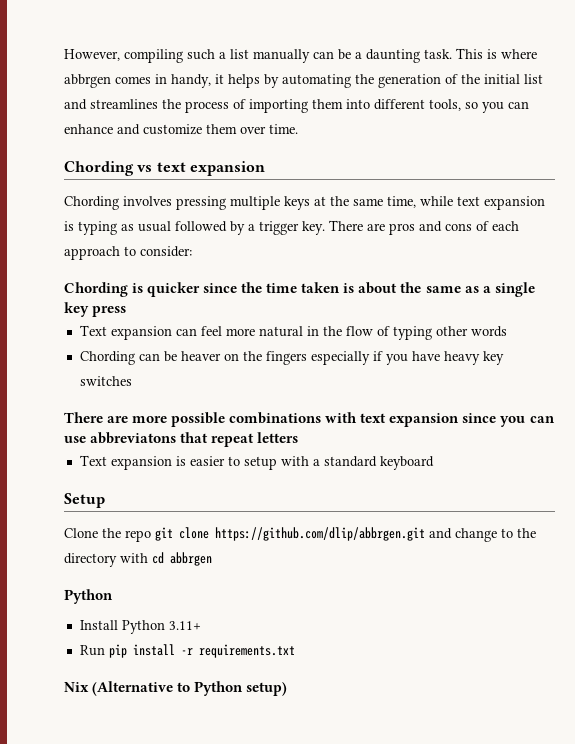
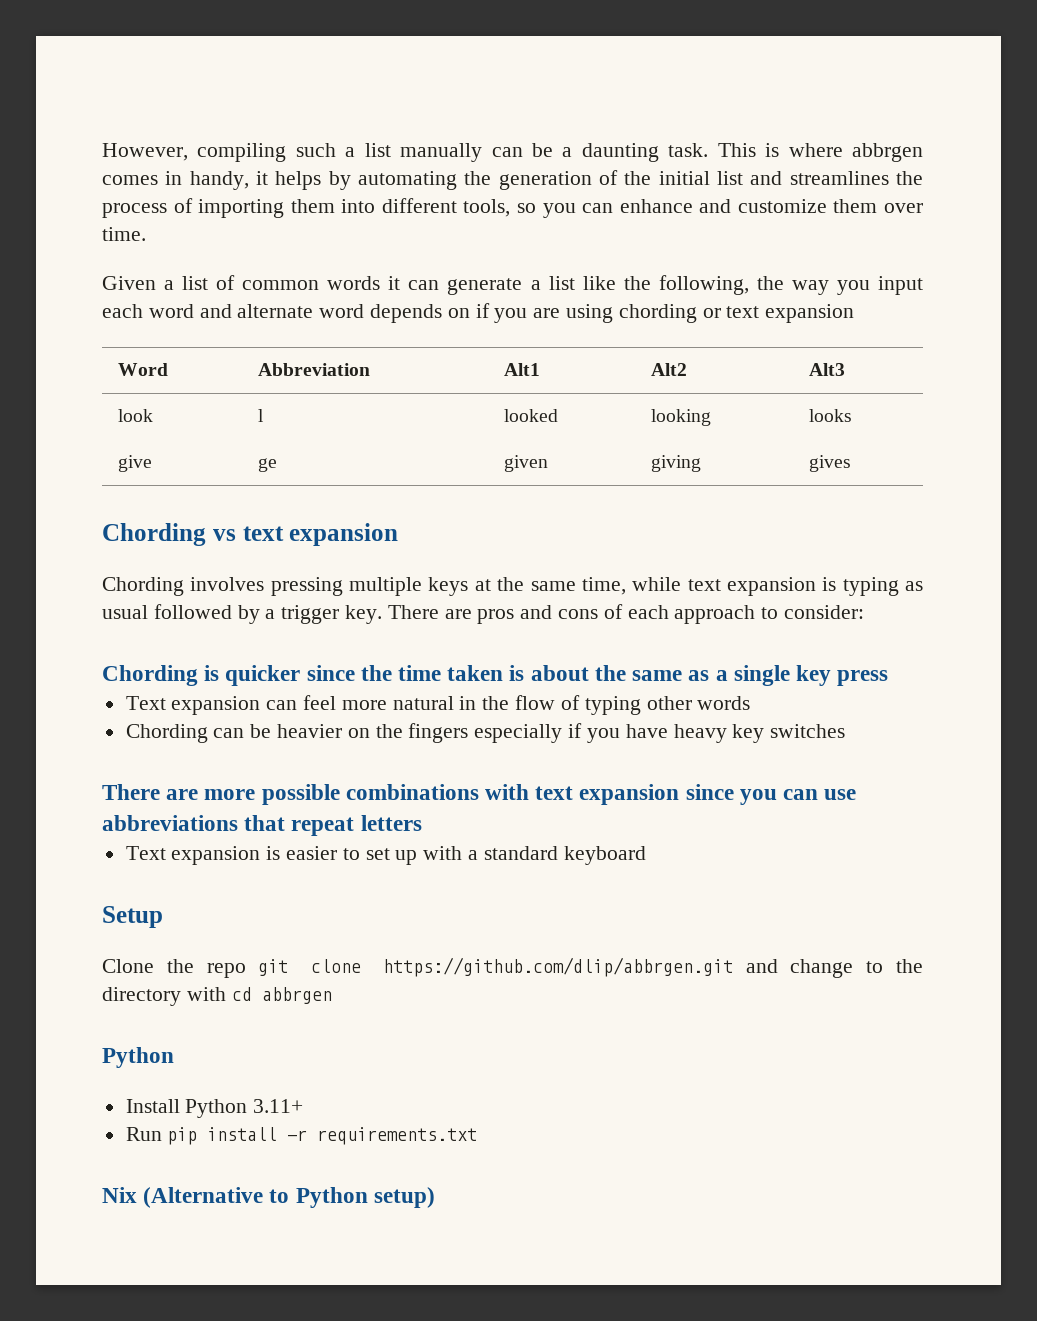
+ Given a list of common words it can generate a list like the following, the way you input each word and alternate word depends on if you are using chording or text expansion
+ Word | Abbreviation | Alt1 | Alt2 | Alt3
+ look | l | looked | looking | looks
+ give | ge | given | giving | gives
- Chording can be heaver on the fingers especially if you have heavy key switches
+ Chording can be heavier on the fingers especially if you have heavy key switches
- There are more possible combinations with text expansion since you can use abbreviatons that repeat letters
+ There are more possible combinations with text expansion since you can use abbreviations that repeat letters
- Text expansion is easier to setup with a standard keyboard
+ Text expansion is easier to set up with a standard keyboard

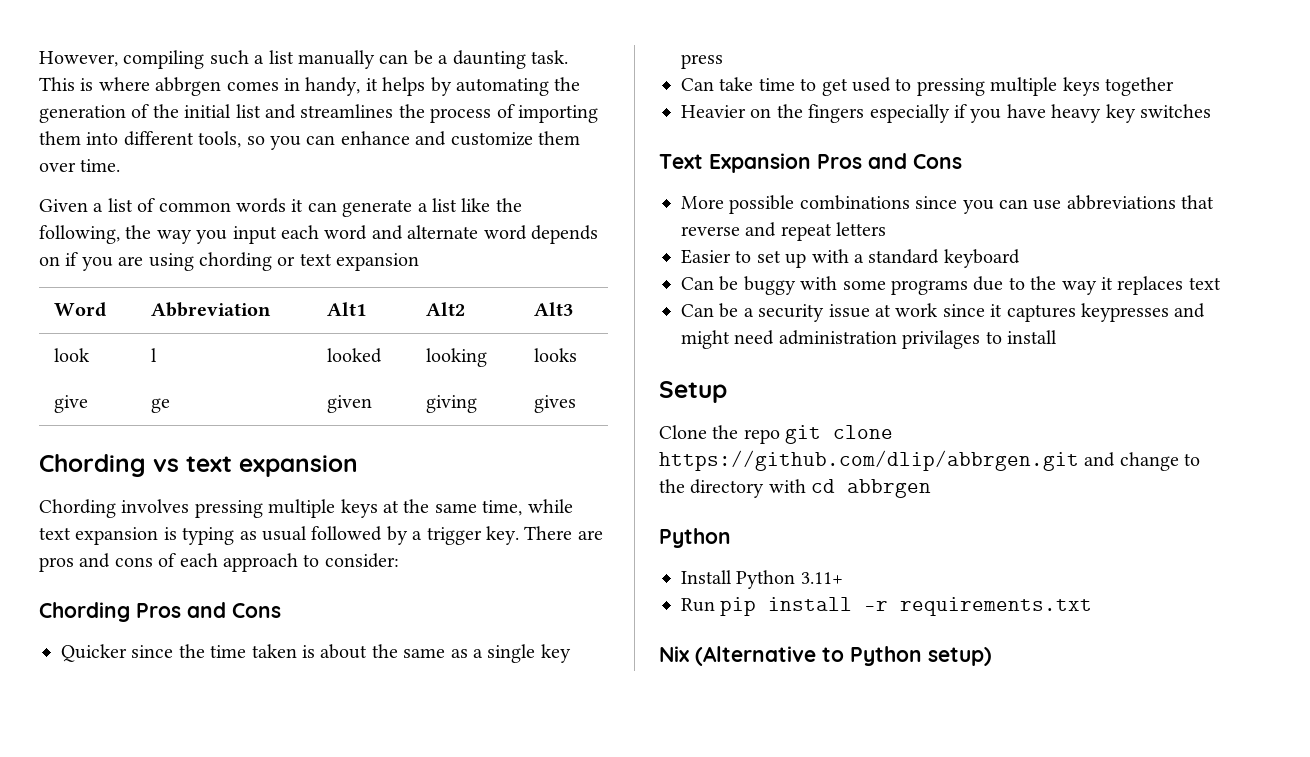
- Chording is quicker since the time taken is about the same as a single key press
+ Chording Pros and Cons
+ Quicker since the time taken is about the same as a single key press
- Text expansion can feel more natural in the flow of typing other words
- Chording can be heavier on the fingers especially if you have heavy key switches
+ Can take time to get used to pressing multiple keys together
+ Heavier on the fingers especially if you have heavy key switches
- There are more possible combinations with text expansion since you can use abbreviations that repeat letters
+ Text Expansion Pros and Cons
+ More possible combinations since you can use abbreviations that reverse and repeat letters
- Text expansion is easier to set up with a standard keyboard
+ Easier to set up with a standard keyboard
+ Can be buggy with some programs due to the way it replaces text
+ Can be a security issue at work since it captures keypresses and might need administration privilages to install

